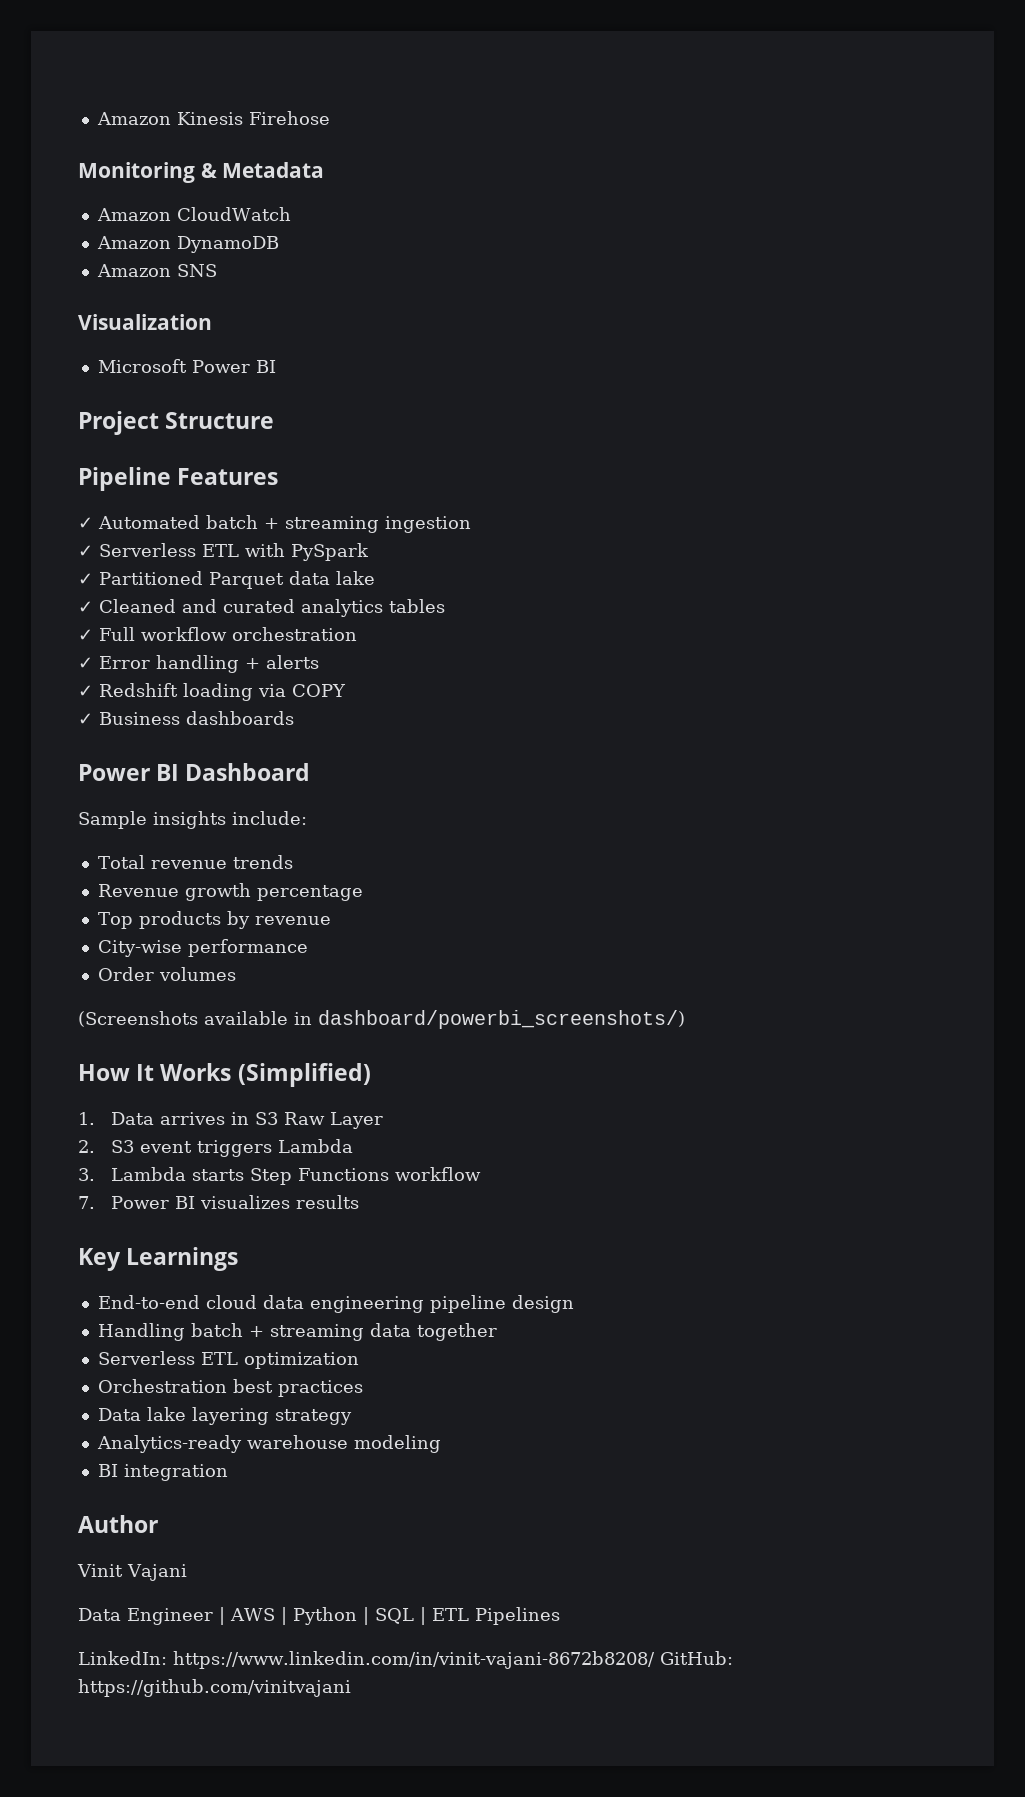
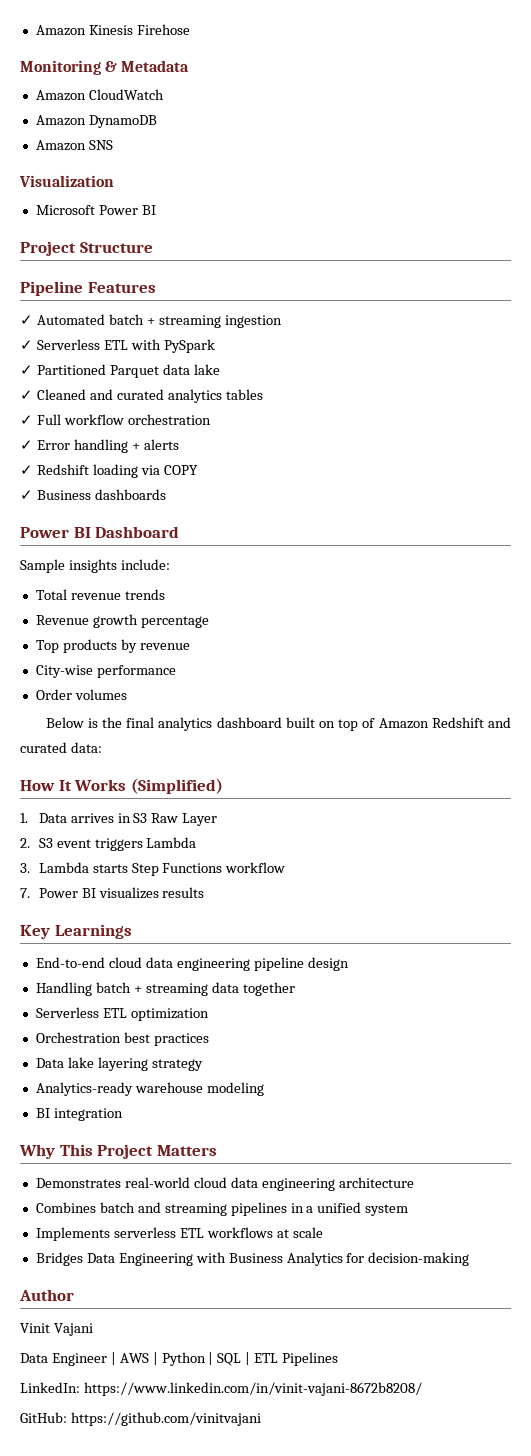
- (Screenshots available in dashboard/powerbi_screenshots/)
+ Below is the final analytics dashboard built on top of Amazon Redshift and curated data:
+ Why This Project Matters
+ Demonstrates real-world cloud data engineering architecture
+ Combines batch and streaming pipelines in a unified system
+ Implements serverless ETL workflows at scale
+ Bridges Data Engineering with Business Analytics for decision-making
- LinkedIn: https://www.linkedin.com/in/vinit-vajani-8672b8208/ GitHub: https://github.com/vinitvajani
+ LinkedIn: https://www.linkedin.com/in/vinit-vajani-8672b8208/
+ GitHub: https://github.com/vinitvajani

